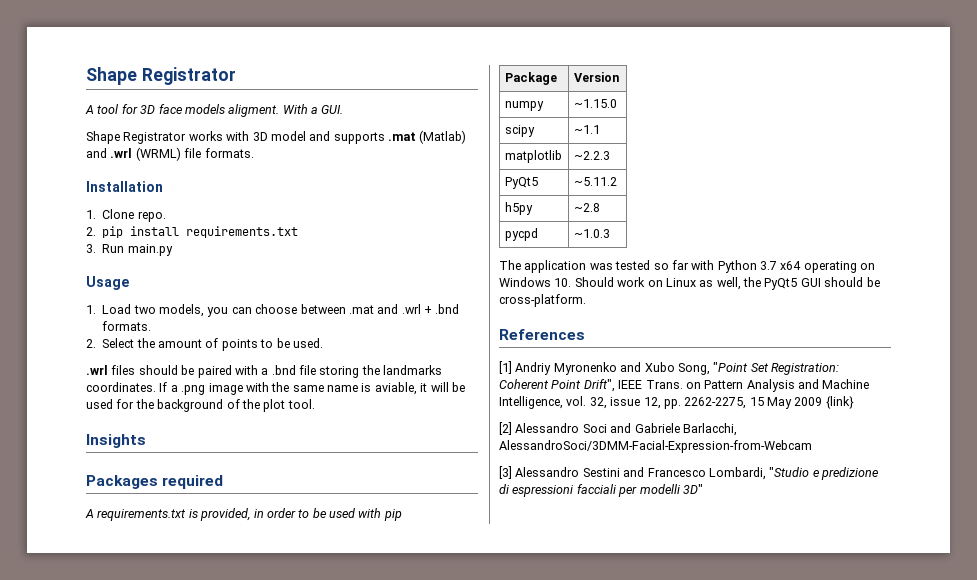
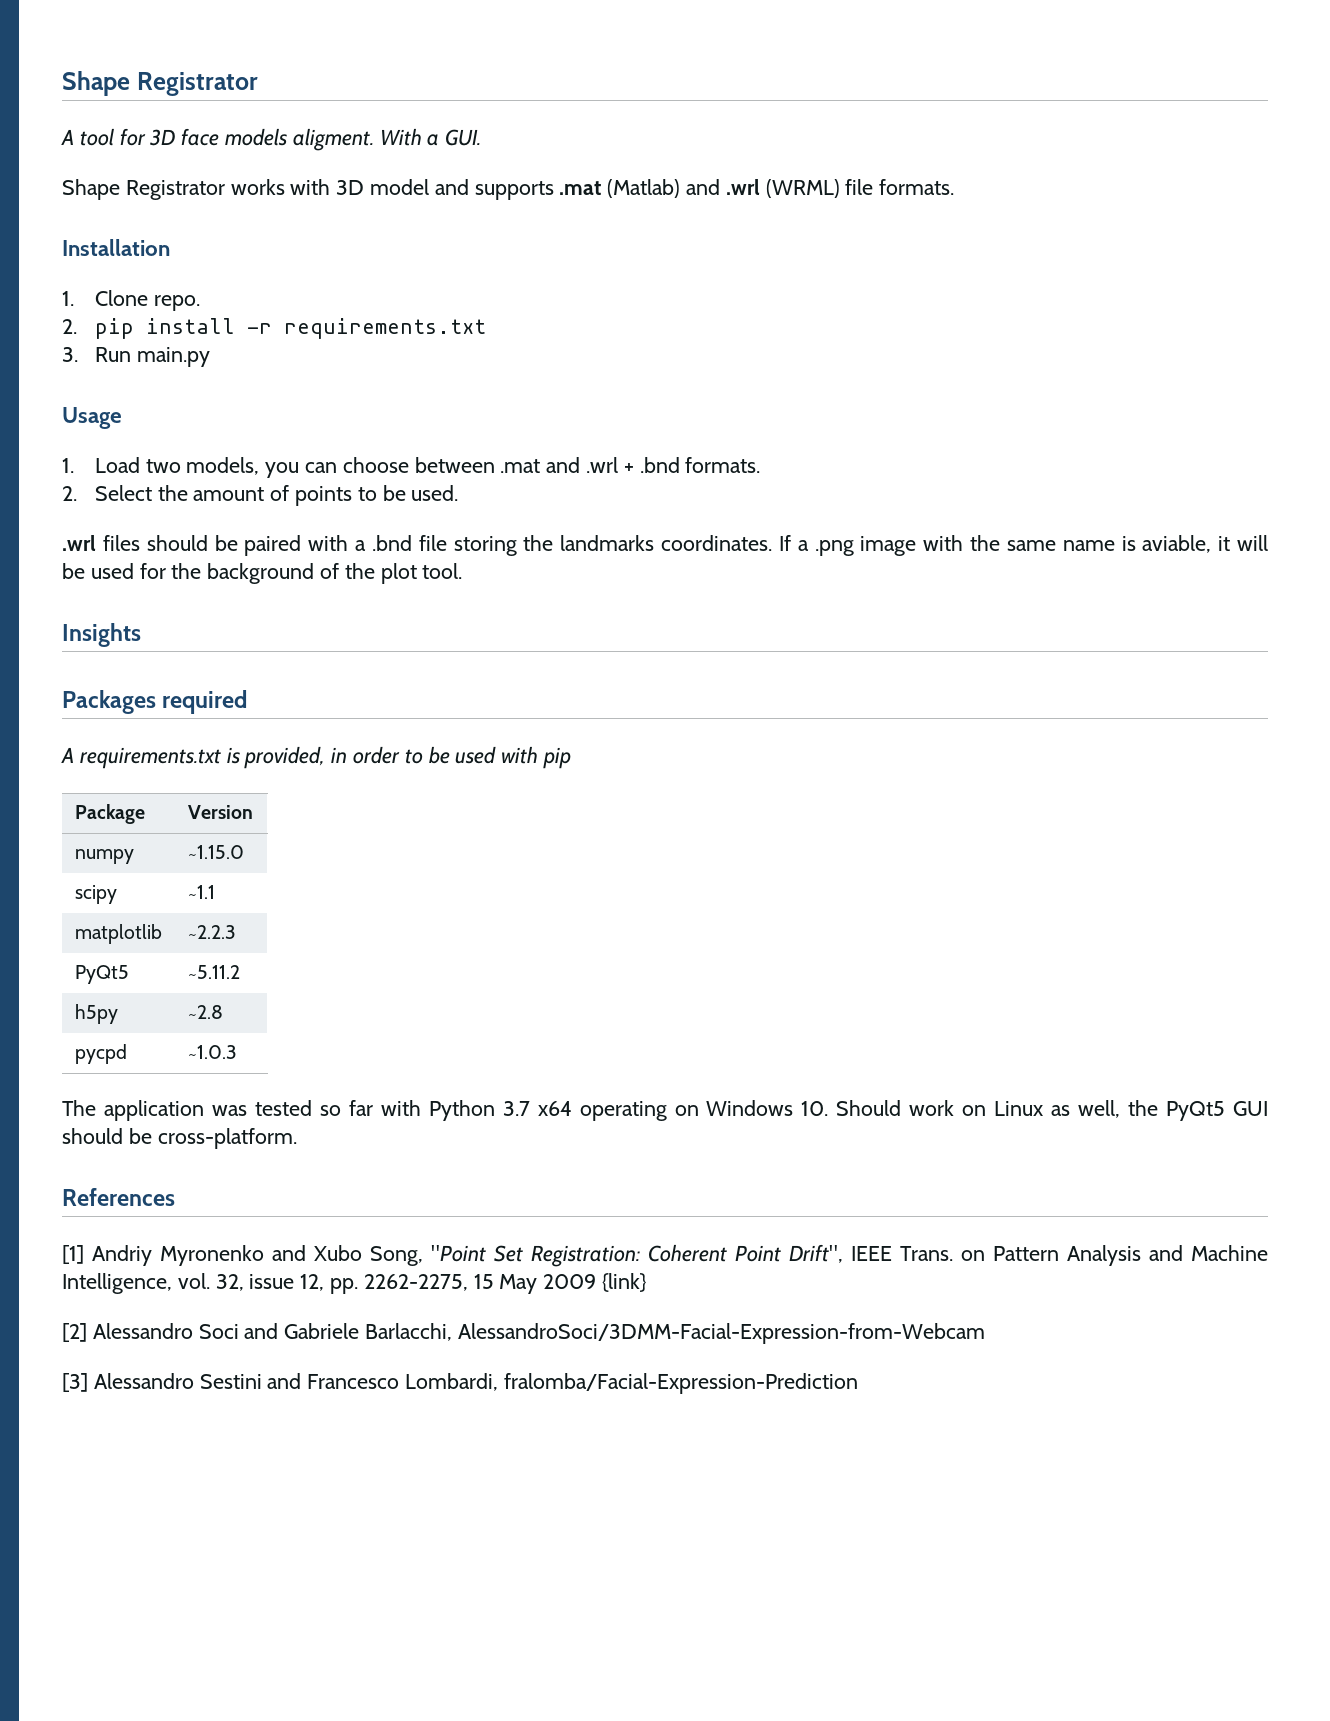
- 2. pip install requirements.txt
+ 2. pip install -r requirements.txt
- [3] Alessandro Sestini and Francesco Lombardi, "Studio e predizione di espressioni facciali per modelli 3D"
+ [3] Alessandro Sestini and Francesco Lombardi, fralomba/Facial-Expression-Prediction

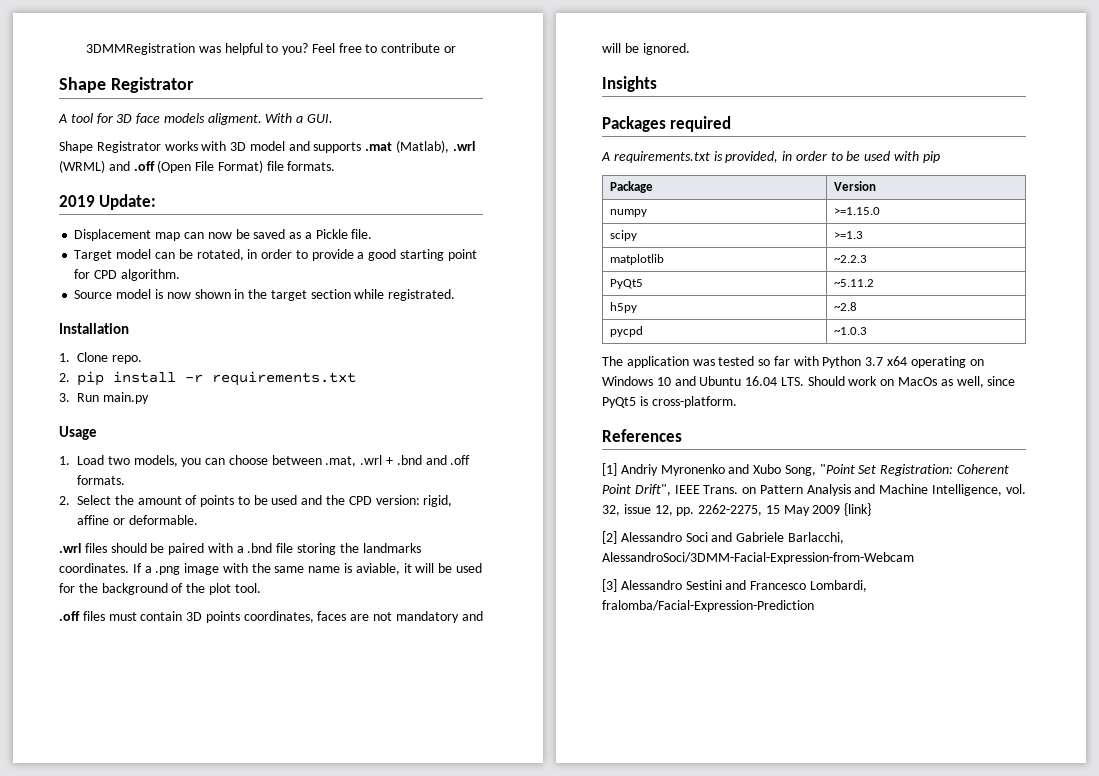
+ 3DMMRegistration was helpful to you? Feel free to contribute or
- Shape Registrator works with 3D model and supports .mat (Matlab) and .wrl (WRML) file formats.
+ Shape Registrator works with 3D model and supports .mat (Matlab), .wrl (WRML) and .off (Open File Format) file formats.
+ 2019 Update:
+ Displacement map can now be saved as a Pickle file.
+ Target model can be rotated, in order to provide a good starting point for CPD algorithm.
+ Source model is now shown in the target section while registrated.
- 1. Load two models, you can choose between .mat and .wrl + .bnd formats.
+ 1. Load two models, you can choose between .mat, .wrl + .bnd and .off formats.
- 2. Select the amount of points to be used.
+ 2. Select the amount of points to be used and the CPD version: rigid, affine or deformable.
+ .off files must contain 3D points coordinates, faces are not mandatory and will be ignored.
- numpy | ~1.15.0
+ numpy | >=1.15.0
- scipy | ~1.1
+ scipy | >=1.3
- The application was tested so far with Python 3.7 x64 operating on Windows 10. Should work on Linux as well, the PyQt5 GUI should be cross-platform.
+ The application was tested so far with Python 3.7 x64 operating on Windows 10 and Ubuntu 16.04 LTS. Should work on MacOs as well, since PyQt5 is cross-platform.

